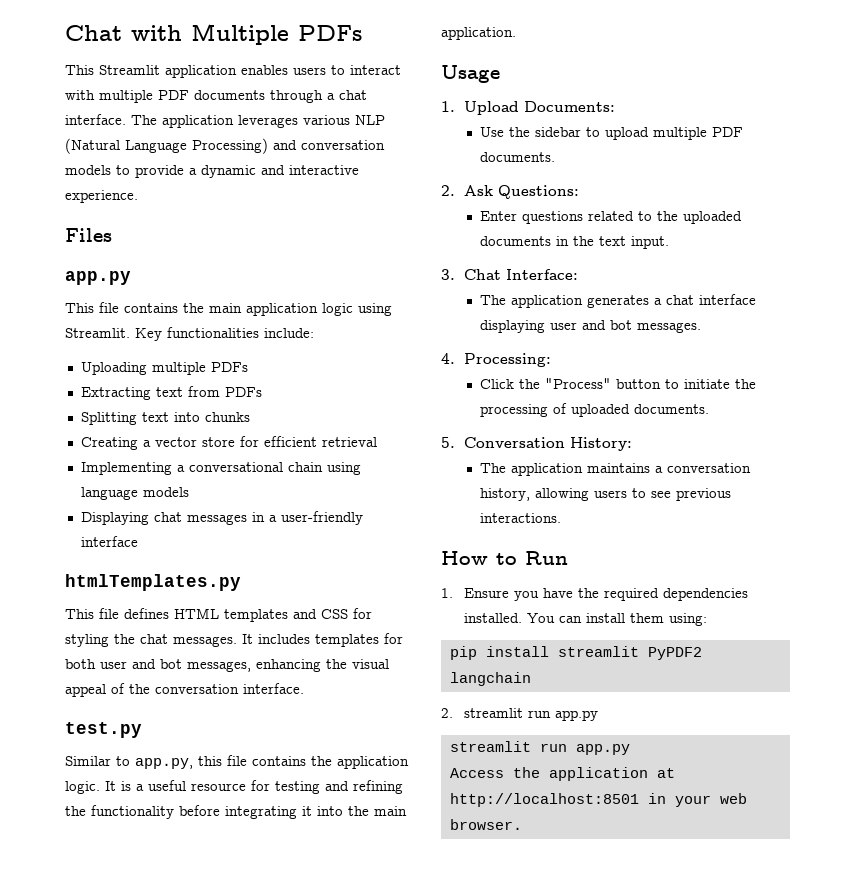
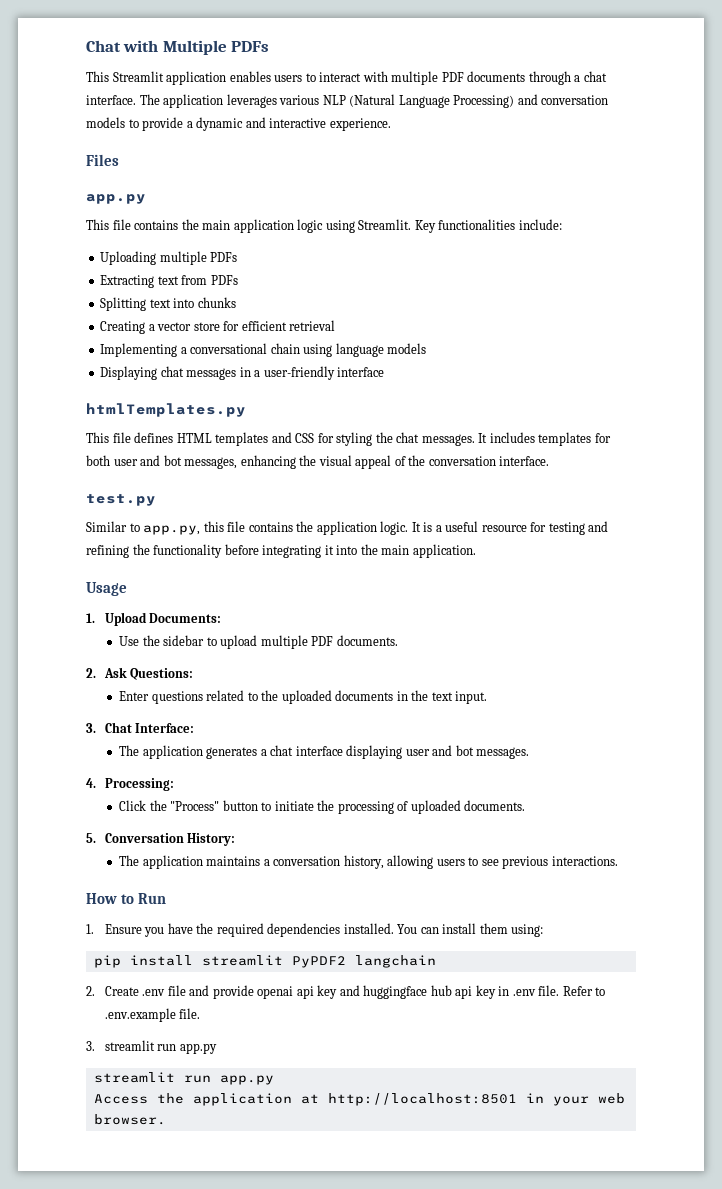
- 2. streamlit run app.py
+ 2. Create .env file and provide openai api key and huggingface hub api key in .env file. Refer to .env.example file.
+ 3. streamlit run app.py

